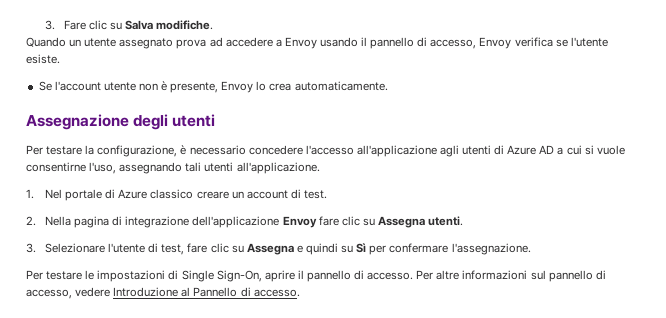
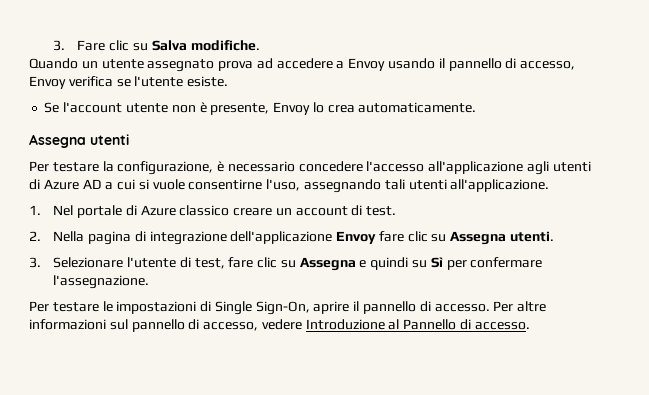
- Assegnazione degli utenti
+ Assegna utenti

